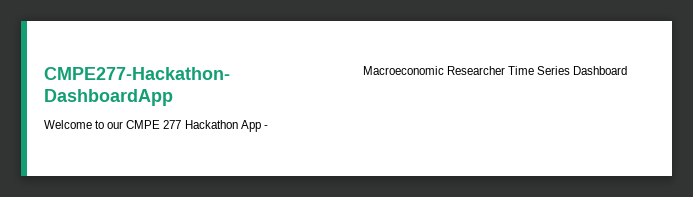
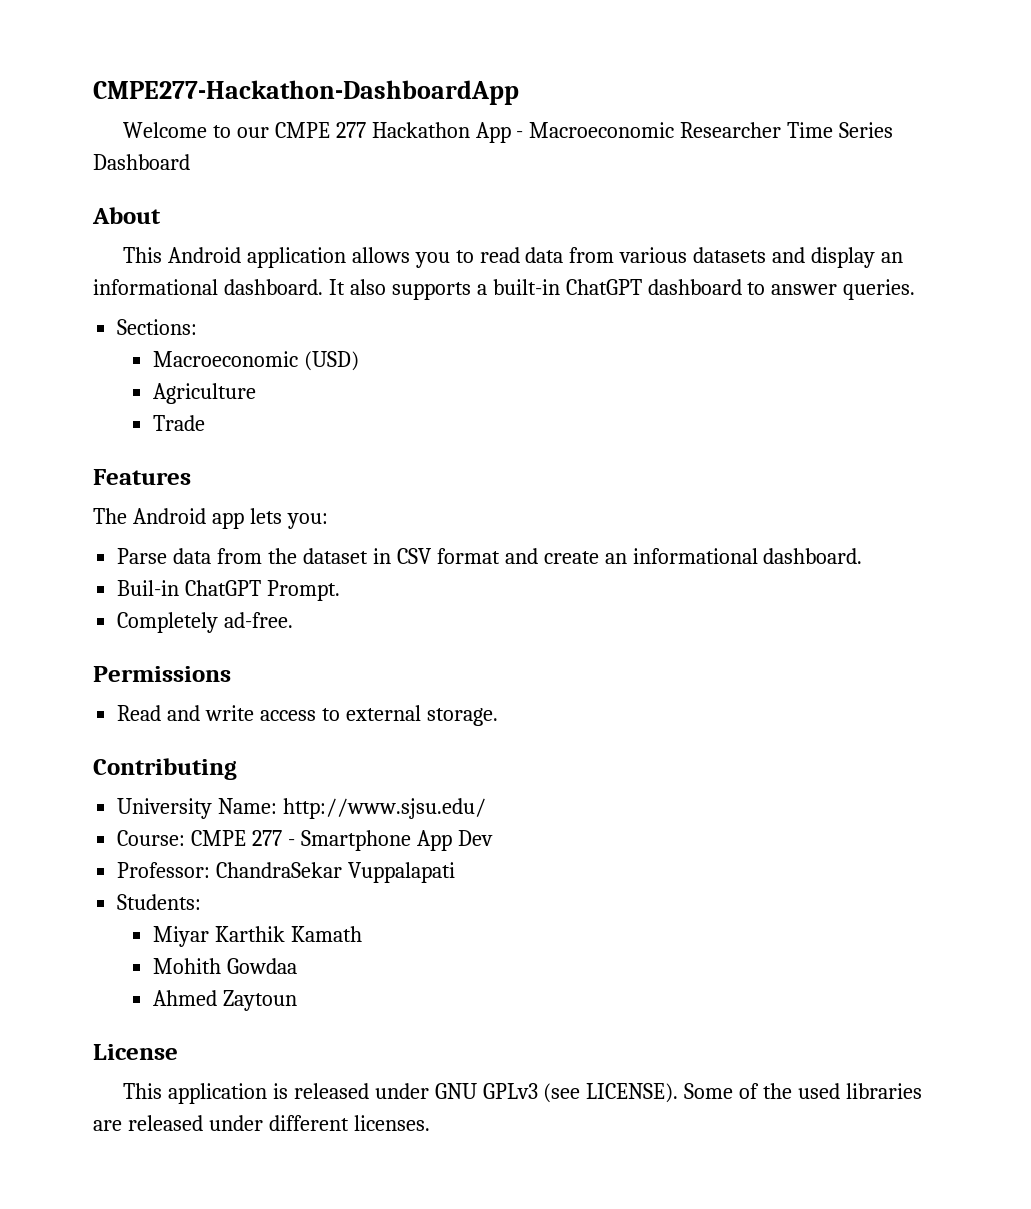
+ About
+ This Android application allows you to read data from various datasets and display an informational dashboard. It also supports a built-in ChatGPT dashboard to answer queries.
+ Sections:
+ Macroeconomic (USD)
+ Agriculture
+ Trade
+ Features
+ The Android app lets you:
+ Parse data from the dataset in CSV format and create an informational dashboard.
+ Buil-in ChatGPT Prompt.
+ Completely ad-free.
+ Permissions
+ Read and write access to external storage.
+ Contributing
+ University Name: http://www.sjsu.edu/
+ Course: CMPE 277 - Smartphone App Dev
+ Professor: ChandraSekar Vuppalapati
+ Students:
+ Miyar Karthik Kamath
+ Mohith Gowdaa
+ Ahmed Zaytoun
+ License
+ This application is released under GNU GPLv3 (see LICENSE). Some of the used libraries are released under different licenses.

